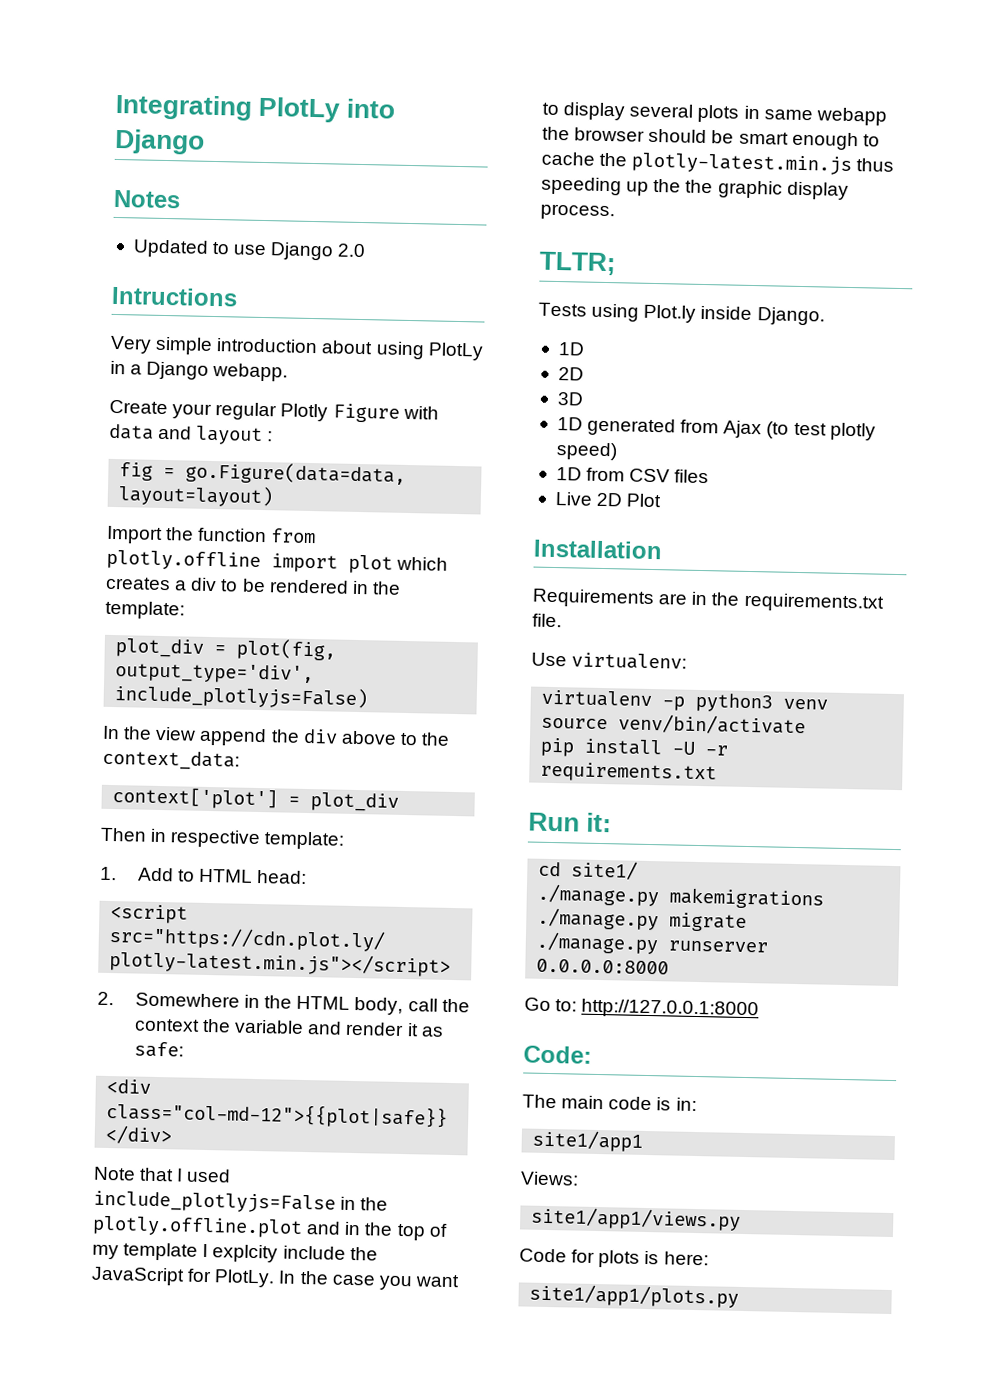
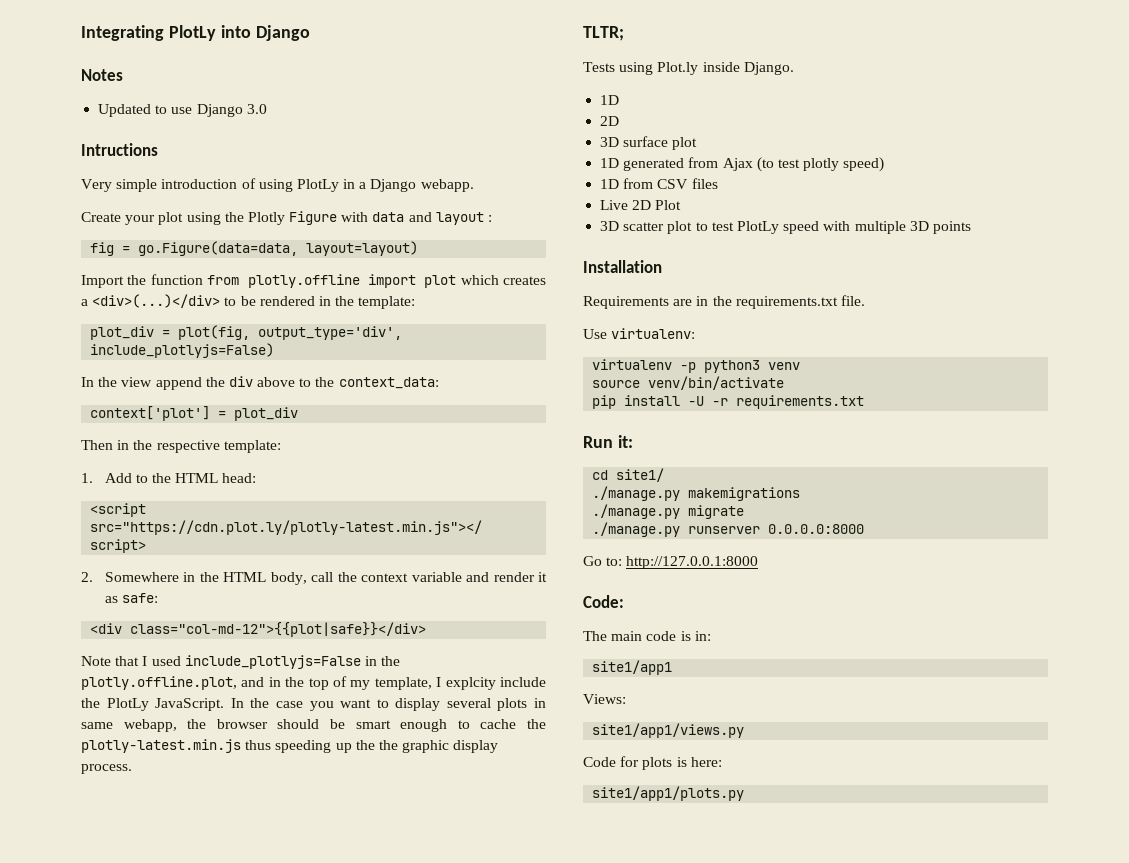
- Updated to use Django 2.0
+ Updated to use Django 3.0
- Very simple introduction about using PlotLy in a Django webapp.
+ Very simple introduction of using PlotLy in a Django webapp.
- Create your regular Plotly Figure with data and layout :
+ Create your plot using the Plotly Figure with data and layout :
- Import the function from plotly.offline import plot which creates a div to be rendered in the template:
+ Import the function from plotly.offline import plot which creates a <div>(...)</div> to be rendered in the template:
- Then in respective template:
+ Then in the respective template:
- 1. Add to HTML head:
+ 1. Add to the HTML head:
- 2. Somewhere in the HTML body, call the context the variable and render it as safe:
+ 2. Somewhere in the HTML body, call the context variable and render it as safe:
- Note that I used include_plotlyjs=False in the plotly.offline.plot and in the top of my template I explcity include the JavaScript for PlotLy.
+ Note that I used include_plotlyjs=False in the plotly.offline.plot, and in the top of my template, I explcity include the PlotLy JavaScript.
- In the case you want to display several plots in same webapp the browser should be smart enough to cache the plotly-latest.min.js thus speeding up the the graphic display process.
+ In the case you want to display several plots in same webapp, the browser should be smart enough to cache the plotly-latest.min.js thus speeding up the the graphic display process.
- 3D
+ 3D surface plot
+ 3D scatter plot to test PlotLy speed with multiple 3D points

